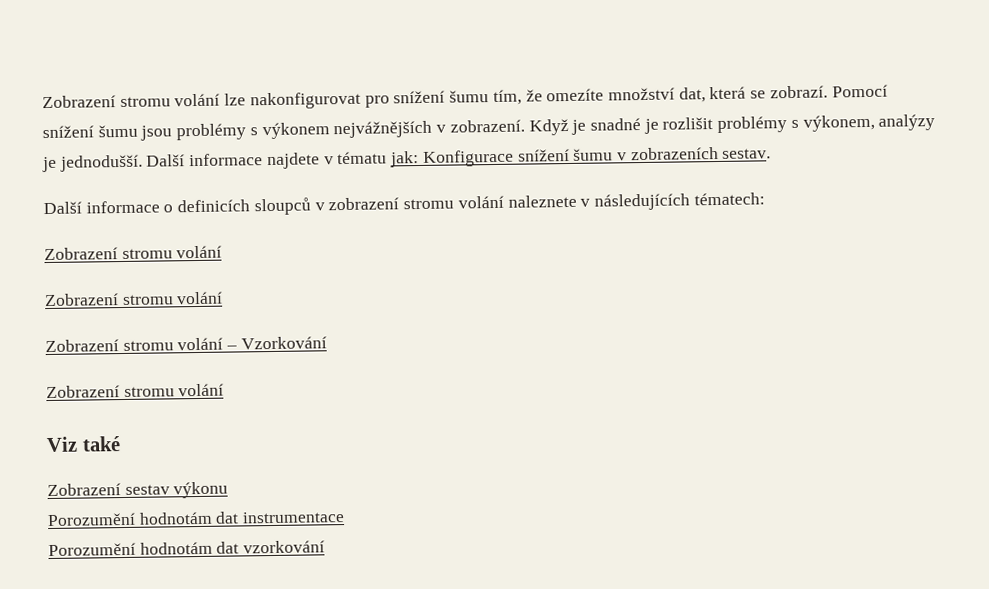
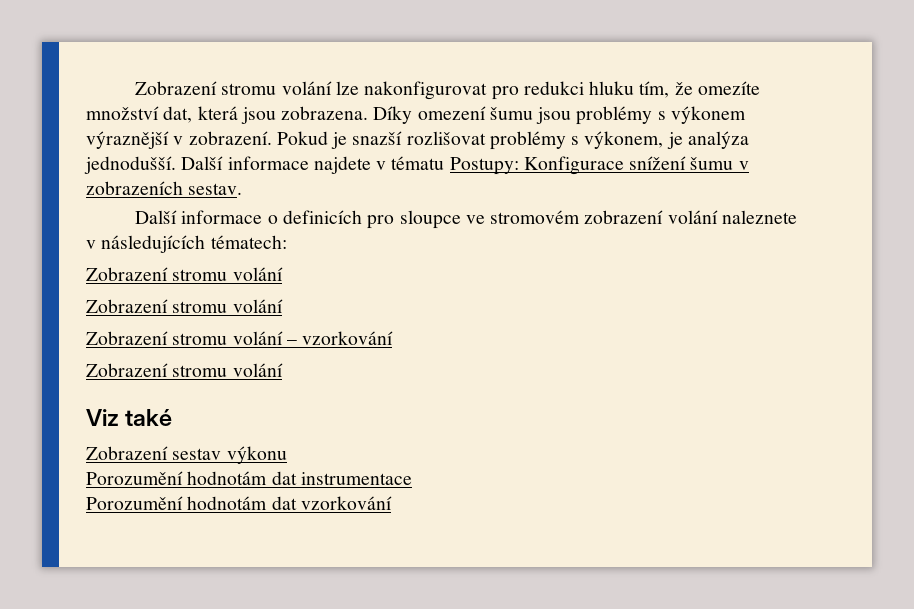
- Zobrazení stromu volání lze nakonfigurovat pro snížení šumu tím, že omezíte množství dat, která se zobrazí. Pomocí snížení šumu jsou problémy s výkonem nejvážnějších v zobrazení.
+ Zobrazení stromu volání lze nakonfigurovat pro redukci hluku tím, že omezíte množství dat, která jsou zobrazena. Díky omezení šumu jsou problémy s výkonem výraznější v zobrazení.
- Když je snadné je rozlišit problémy s výkonem, analýzy je jednodušší.
+ Pokud je snazší rozlišovat problémy s výkonem, je analýza jednodušší.
- Další informace najdete v tématu jak: Konfigurace snížení šumu v zobrazeních sestav.
+ Další informace najdete v tématu Postupy: Konfigurace snížení šumu v zobrazeních sestav.
- Další informace o definicích sloupců v zobrazení stromu volání naleznete v následujících tématech:
+ Další informace o definicích pro sloupce ve stromovém zobrazení volání naleznete v následujících tématech:
- Zobrazení stromu volání – Vzorkování
+ Zobrazení stromu volání – vzorkování

